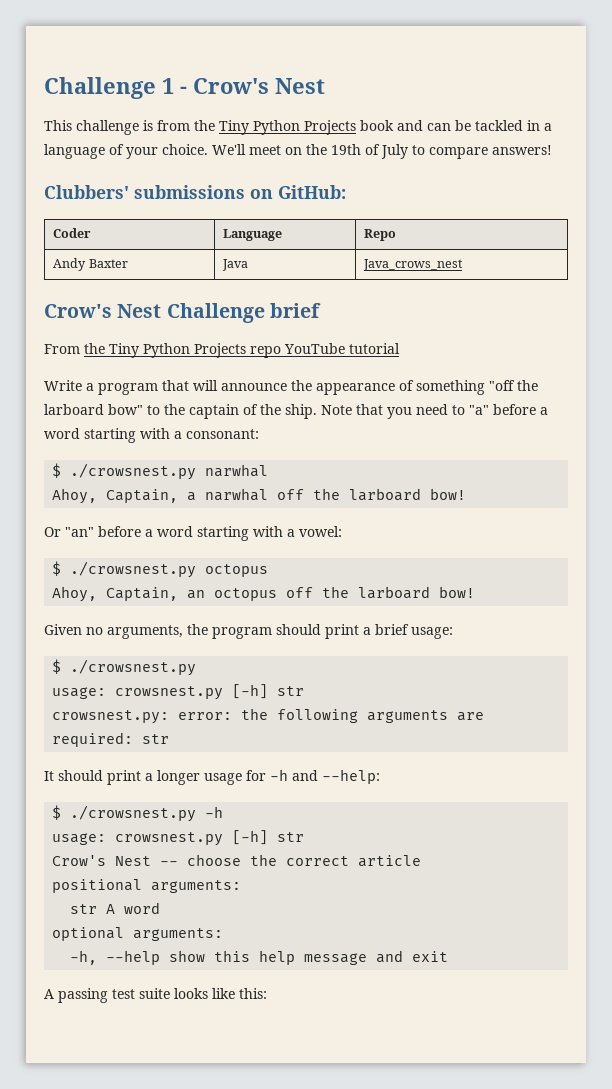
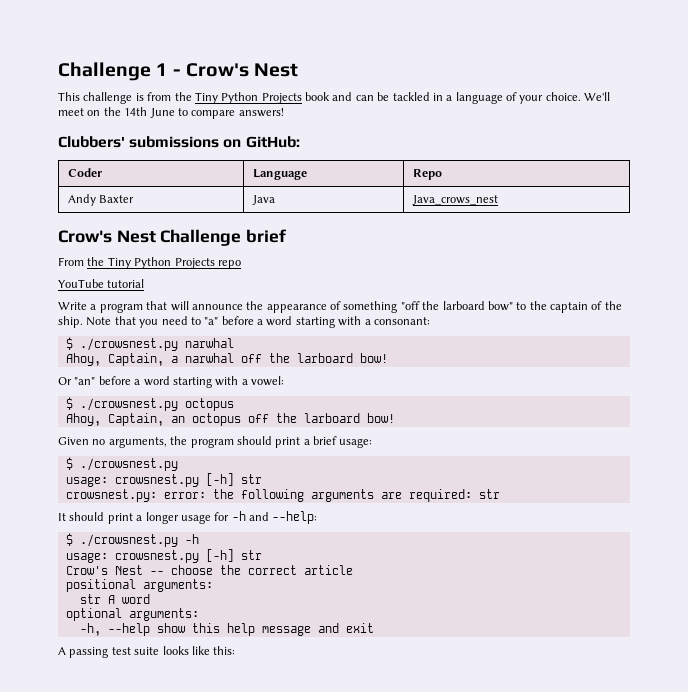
- We'll meet on the 19th of July to compare answers!
+ We'll meet on the 14th June to compare answers!
- From the Tiny Python Projects repo YouTube tutorial
+ From the Tiny Python Projects repo
+ YouTube tutorial

